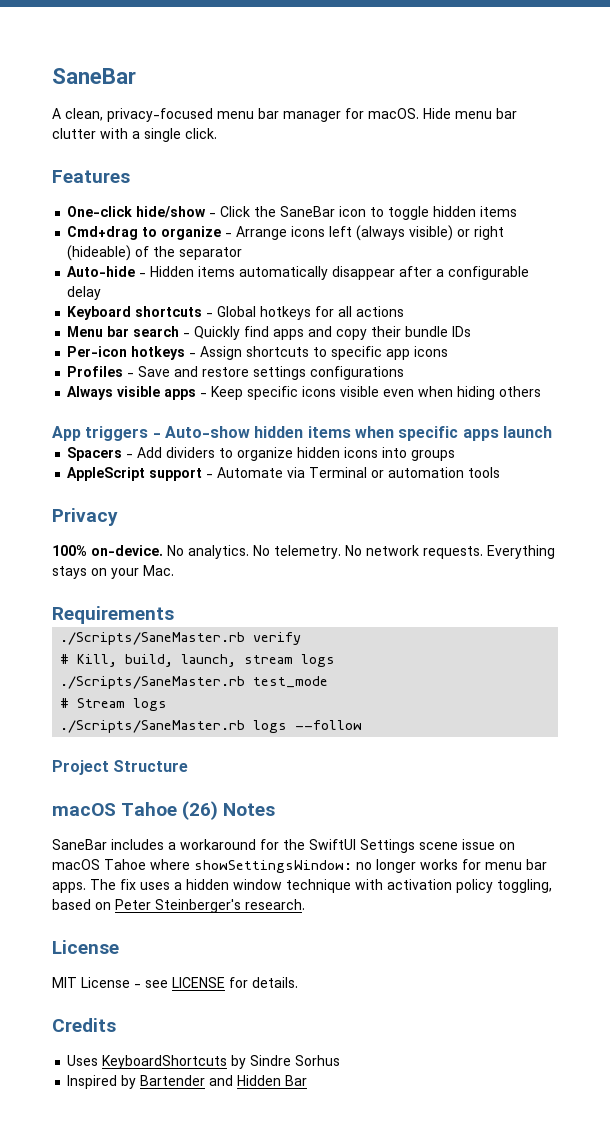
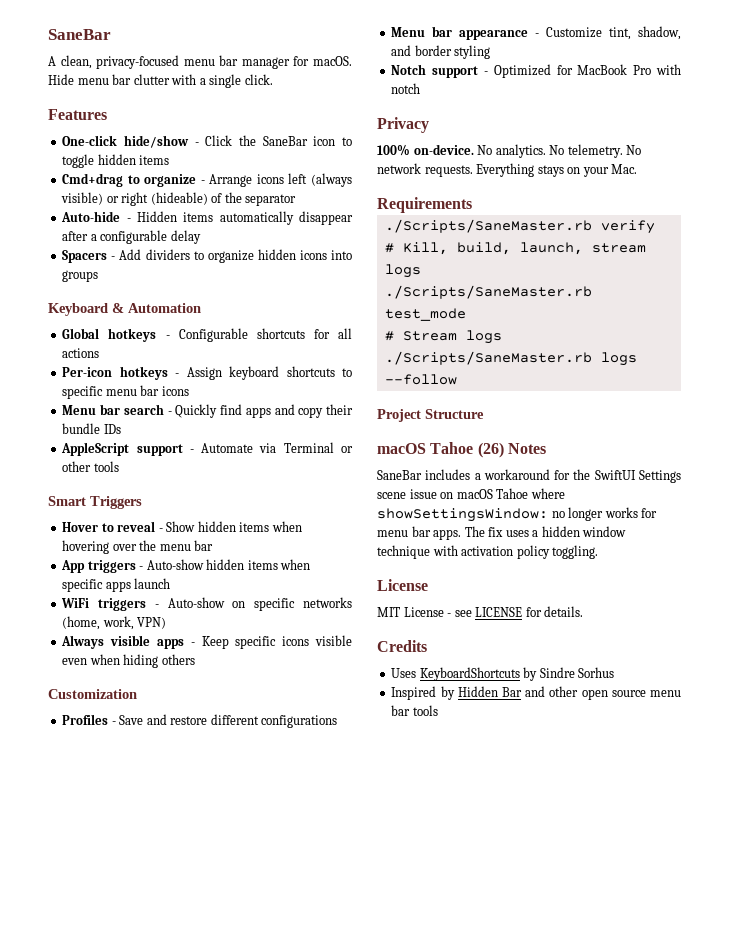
- Keyboard shortcuts - Global hotkeys for all actions
+ Spacers - Add dividers to organize hidden icons into groups
+ Keyboard & Automation
+ Global hotkeys - Configurable shortcuts for all actions
+ Per-icon hotkeys - Assign keyboard shortcuts to specific menu bar icons
- Per-icon hotkeys - Assign shortcuts to specific app icons
- Profiles - Save and restore settings configurations
+ AppleScript support - Automate via Terminal or other tools
+ Smart Triggers
+ Hover to reveal - Show hidden items when hovering over the menu bar
+ App triggers - Auto-show hidden items when specific apps launch
+ WiFi triggers - Auto-show on specific networks (home, work, VPN)
- App triggers - Auto-show hidden items when specific apps launch
- Spacers - Add dividers to organize hidden icons into groups
- AppleScript support - Automate via Terminal or automation tools
+ Customization
+ Profiles - Save and restore different configurations
+ Menu bar appearance - Customize tint, shadow, and border styling
+ Notch support - Optimized for MacBook Pro with notch
- The fix uses a hidden window technique with activation policy toggling, based on Peter Steinberger's research.
+ The fix uses a hidden window technique with activation policy toggling.
- Inspired by Bartender and Hidden Bar
+ Inspired by Hidden Bar and other open source menu bar tools

